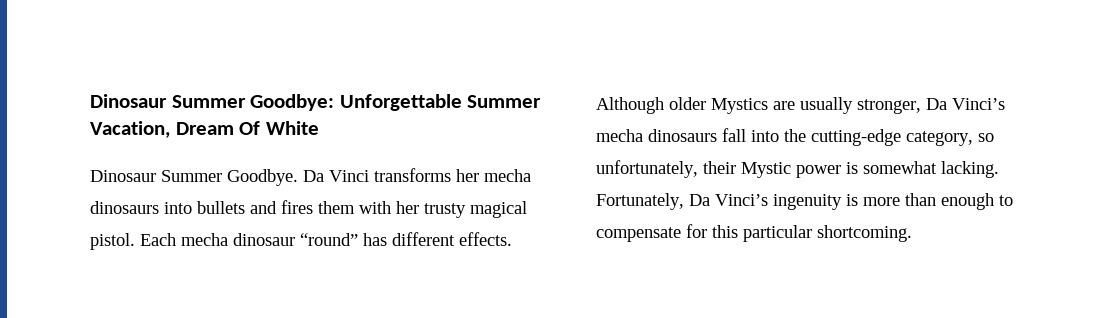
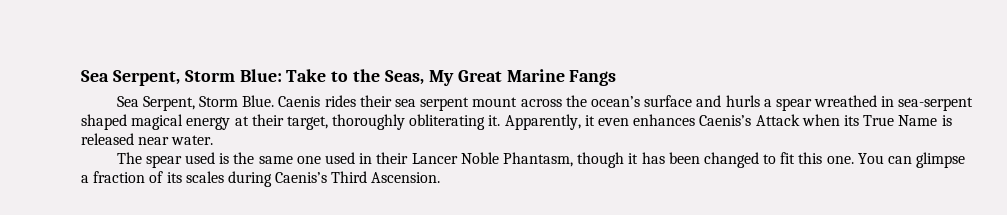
- Dinosaur Summer Goodbye: Unforgettable Summer Vacation, Dream Of White
- Dinosaur Summer Goodbye. Da Vinci transforms her mecha dinosaurs into bullets and fires them with her trusty magical pistol. Each mecha dinosaur “round” has different effects. Although older Mystics are usually stronger, Da Vinci’s mecha dinosaurs fall into the cutting-edge category, so unfortunately, their Mystic power is somewhat lacking. Fortunately, Da Vinci’s ingenuity is more than enough to compensate for this particular shortcoming.
+ Sea Serpent, Storm Blue: Take to the Seas, My Great Marine Fangs
+ Sea Serpent, Storm Blue. Caenis rides their sea serpent mount across the ocean’s surface and hurls a spear wreathed in sea-serpent shaped magical energy at their target, thoroughly obliterating it. Apparently, it even enhances Caenis’s Attack when its True Name is released near water.
+ The spear used is the same one used in their Lancer Noble Phantasm, though it has been changed to fit this one. You can glimpse a fraction of its scales during Caenis’s Third Ascension.

